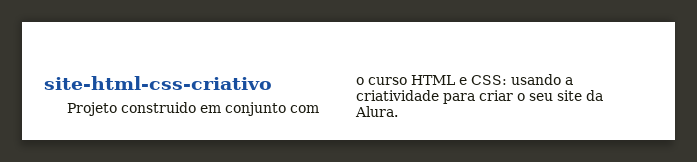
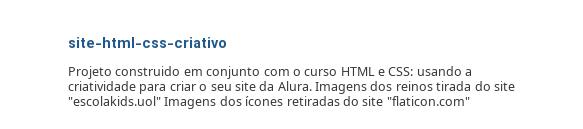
+ Imagens dos reinos tirada do site "escolakids.uol" Imagens dos ícones retiradas do site "flaticon.com"

